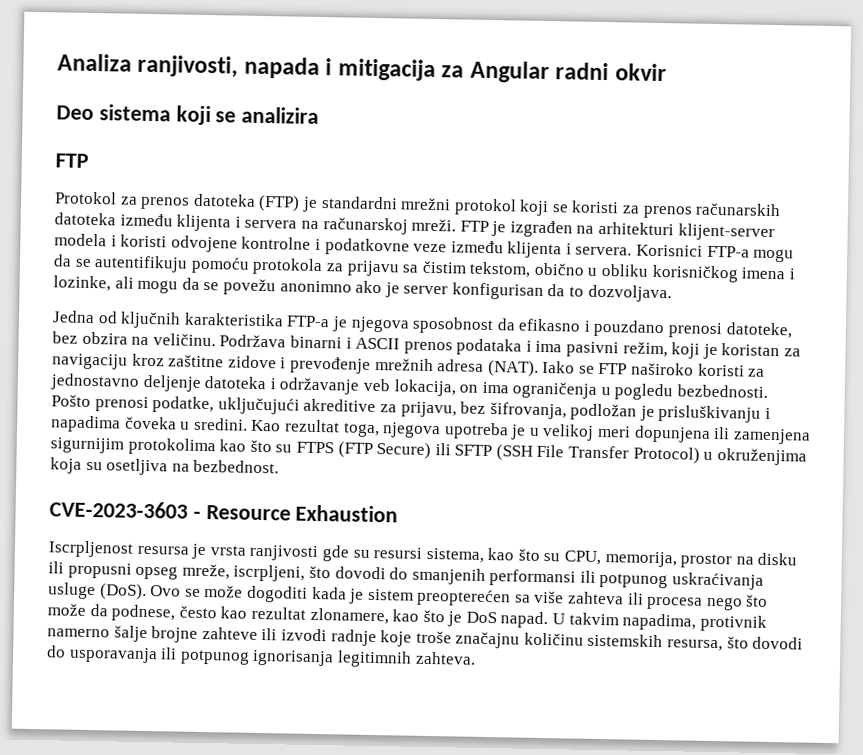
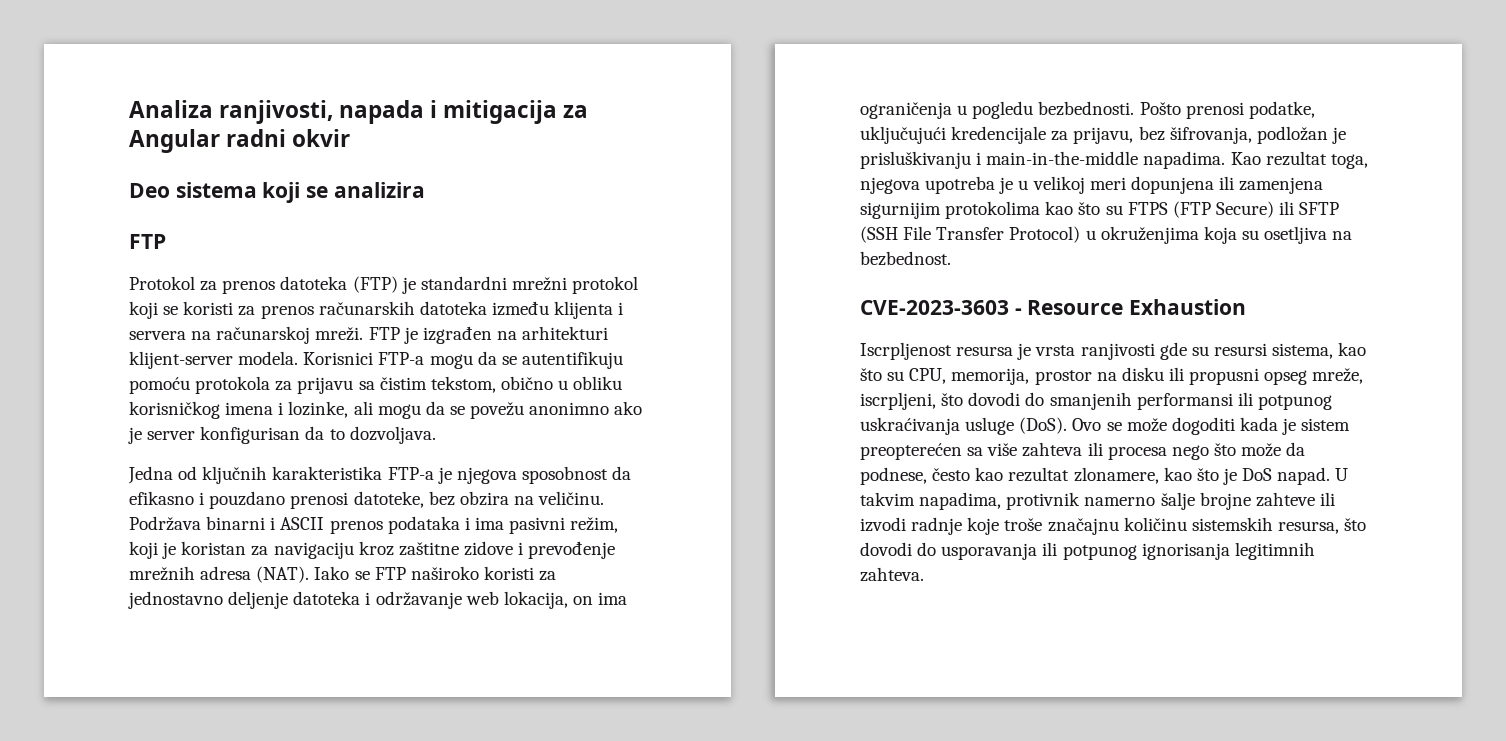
- FTP je izgrađen na arhitekturi klijent-server modela i koristi odvojene kontrolne i podatkovne veze između klijenta i servera.
+ FTP je izgrađen na arhitekturi klijent-server modela.
- Iako se FTP naširoko koristi za jednostavno deljenje datoteka i održavanje veb lokacija, on ima ograničenja u pogledu bezbednosti.
+ Iako se FTP naširoko koristi za jednostavno deljenje datoteka i održavanje web lokacija, on ima ograničenja u pogledu bezbednosti.
- Pošto prenosi podatke, uključujući akreditive za prijavu, bez šifrovanja, podložan je prisluškivanju i napadima čoveka u sredini.
+ Pošto prenosi podatke, uključujući kredencijale za prijavu, bez šifrovanja, podložan je prisluškivanju i main-in-the-middle napadima.

